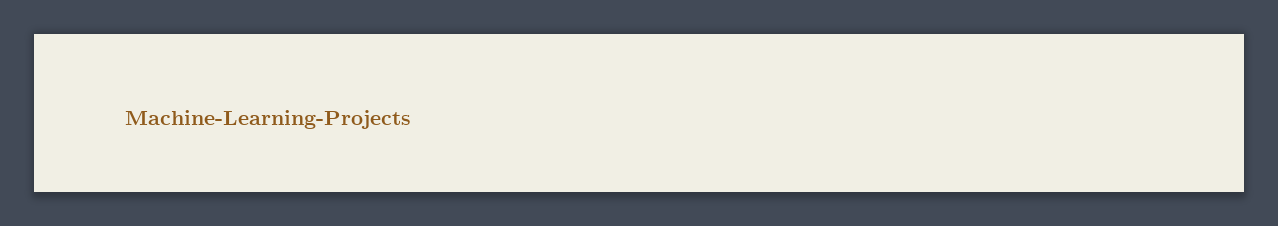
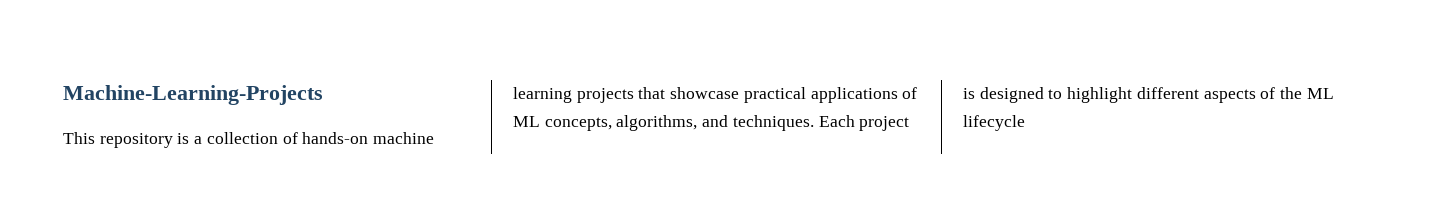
+ This repository is a collection of hands-on machine learning projects that showcase practical applications of ML concepts, algorithms, and techniques. Each project is designed to highlight different aspects of the ML lifecycle

